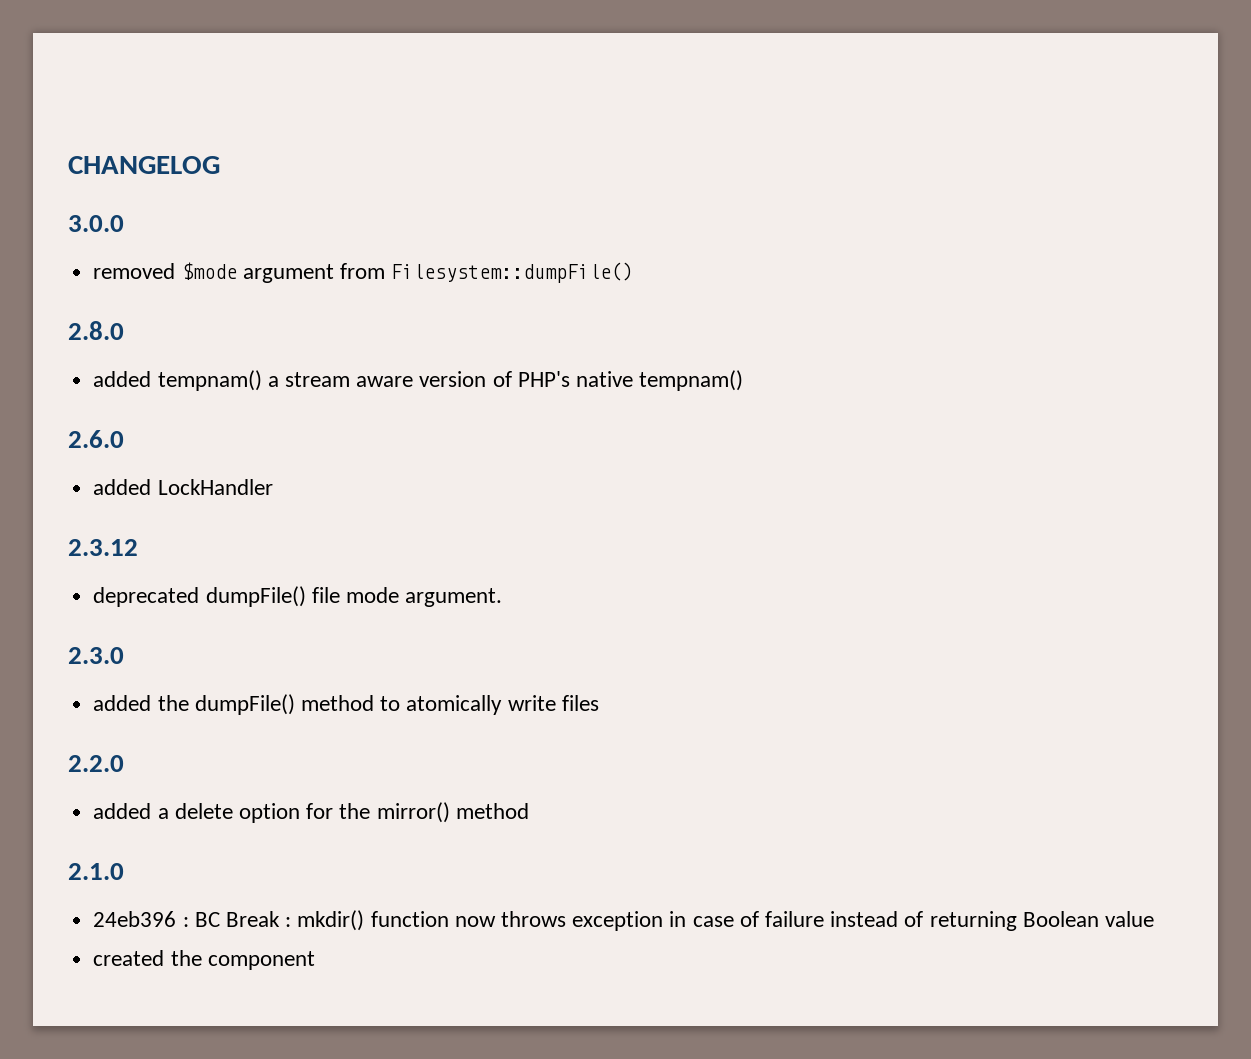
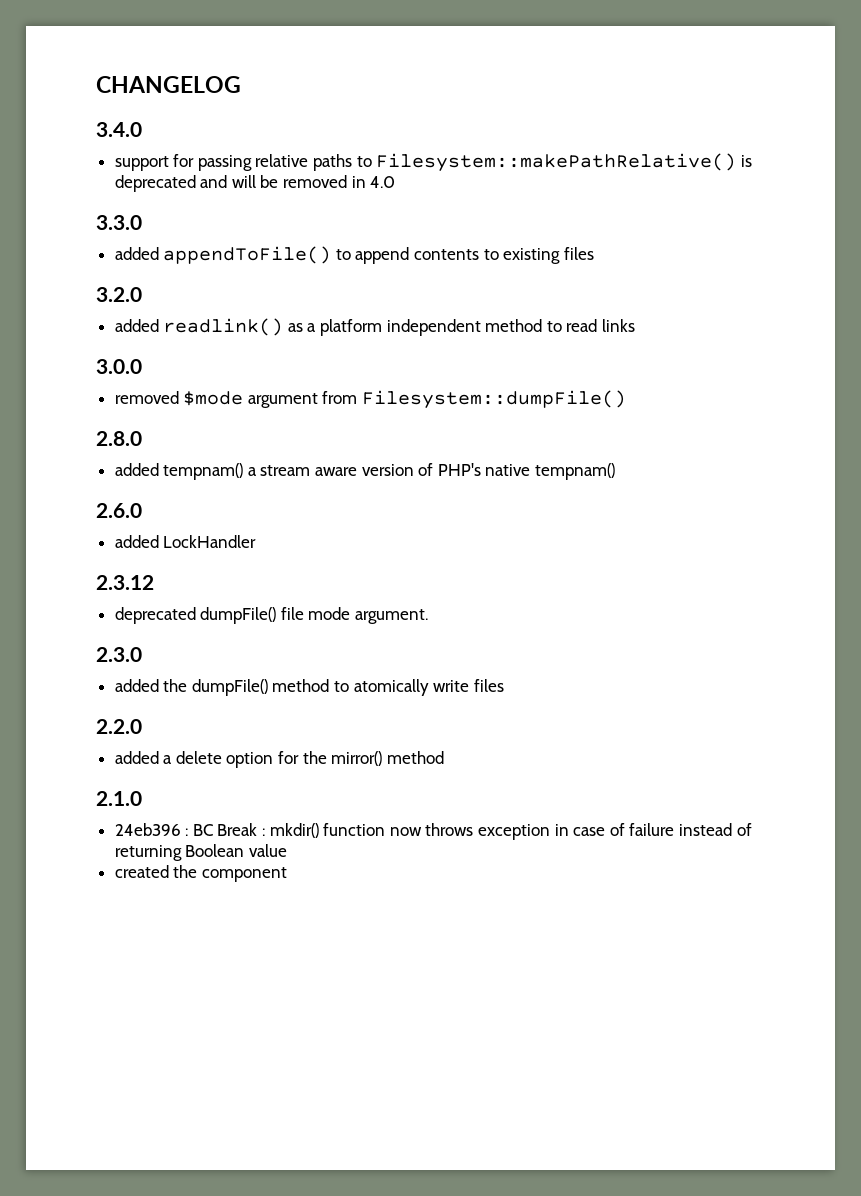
+ 3.4.0
+ support for passing relative paths to Filesystem::makePathRelative() is deprecated and will be removed in 4.0
+ 3.3.0
+ added appendToFile() to append contents to existing files
+ 3.2.0
+ added readlink() as a platform independent method to read links

